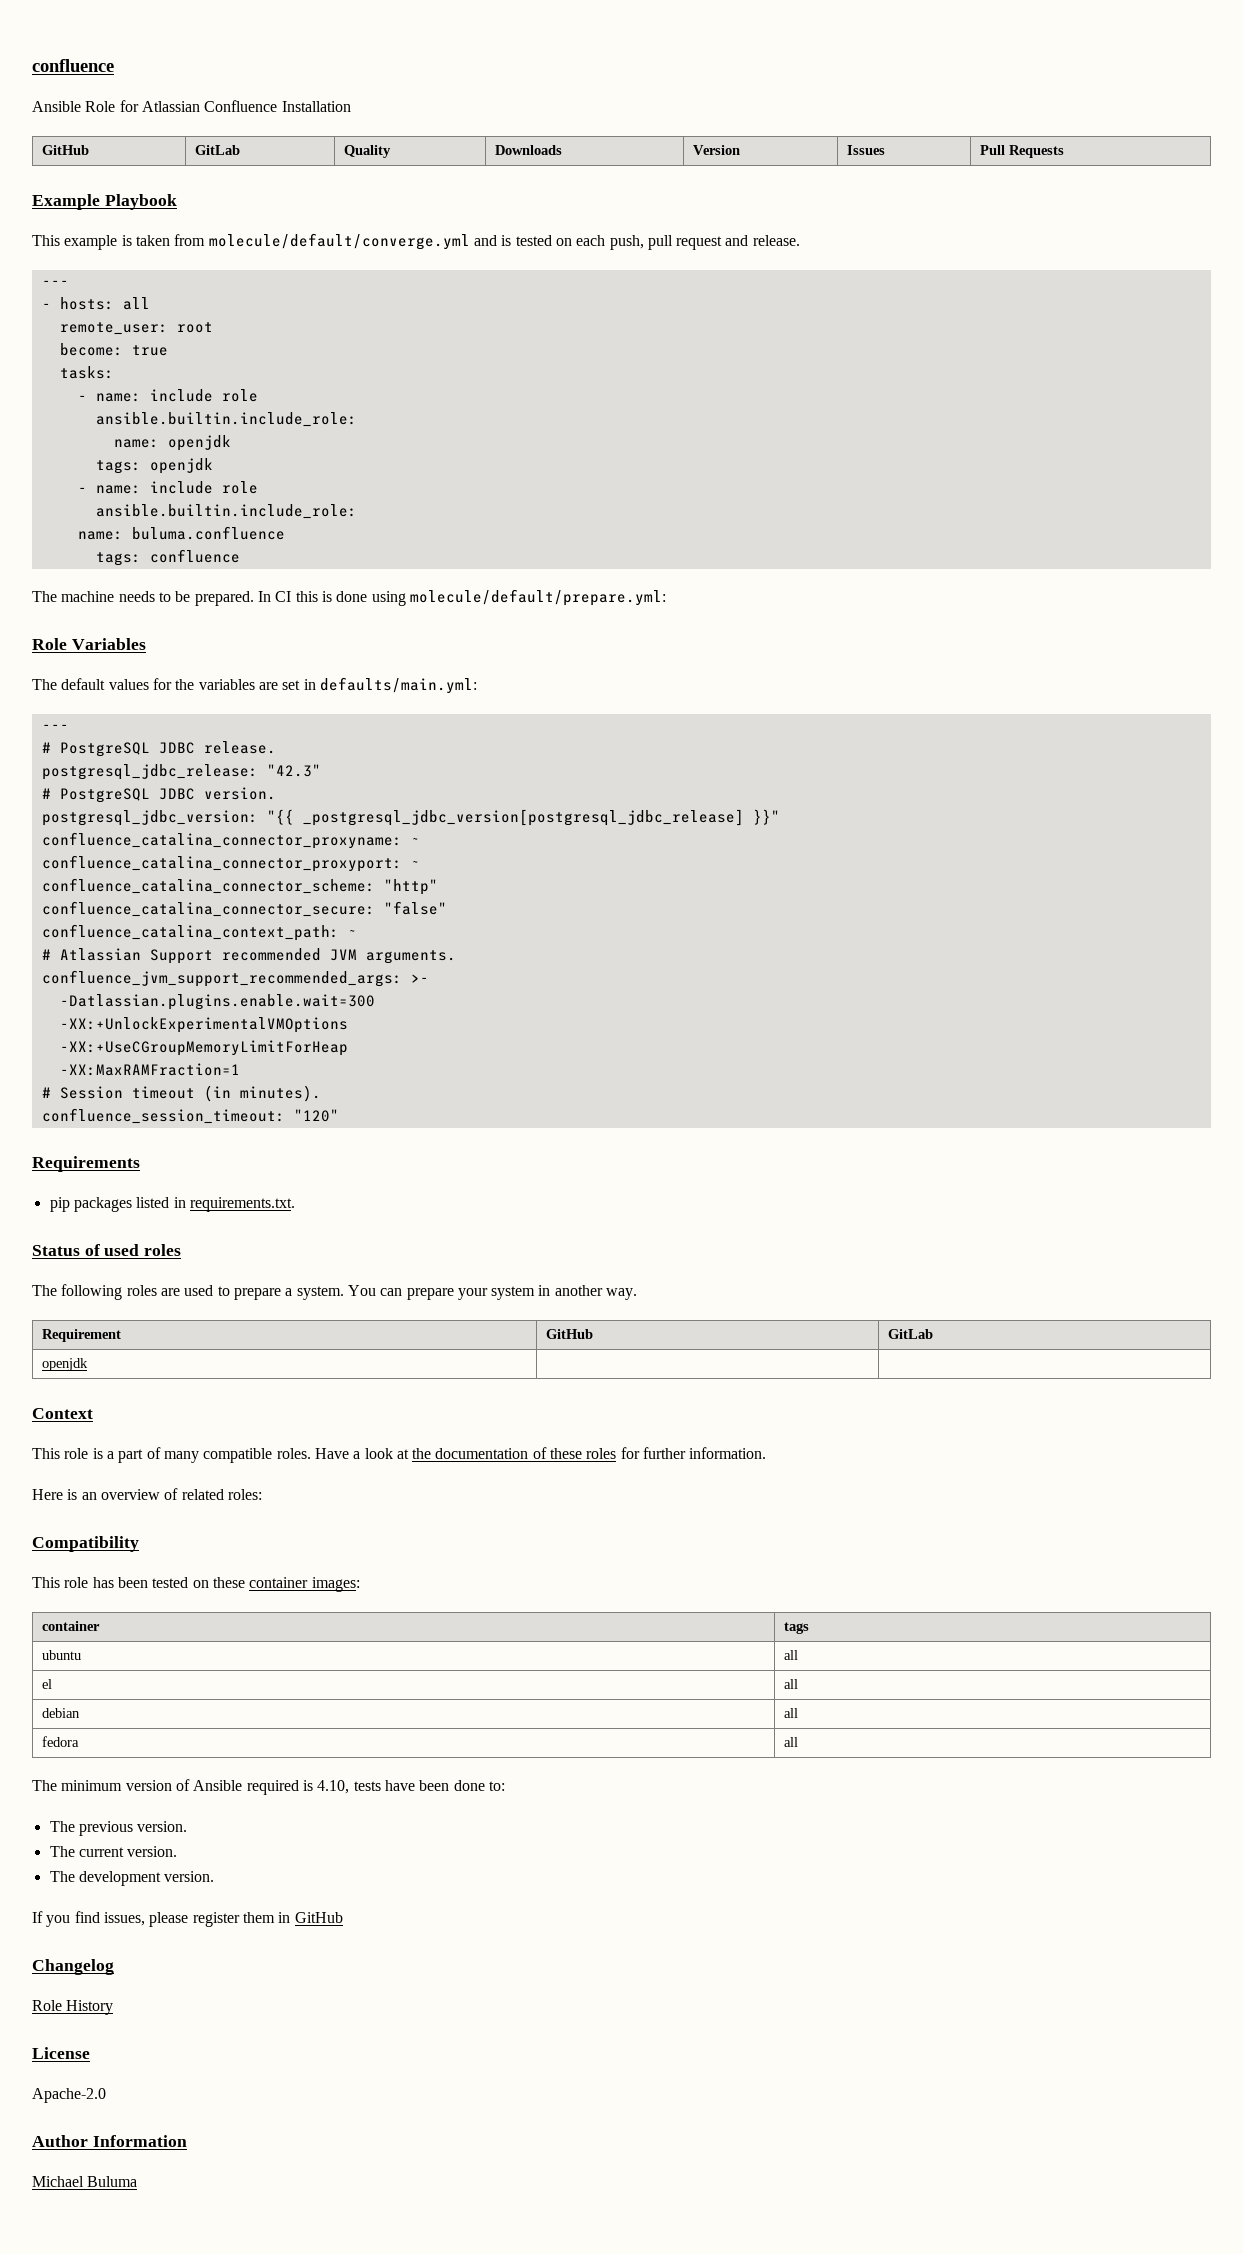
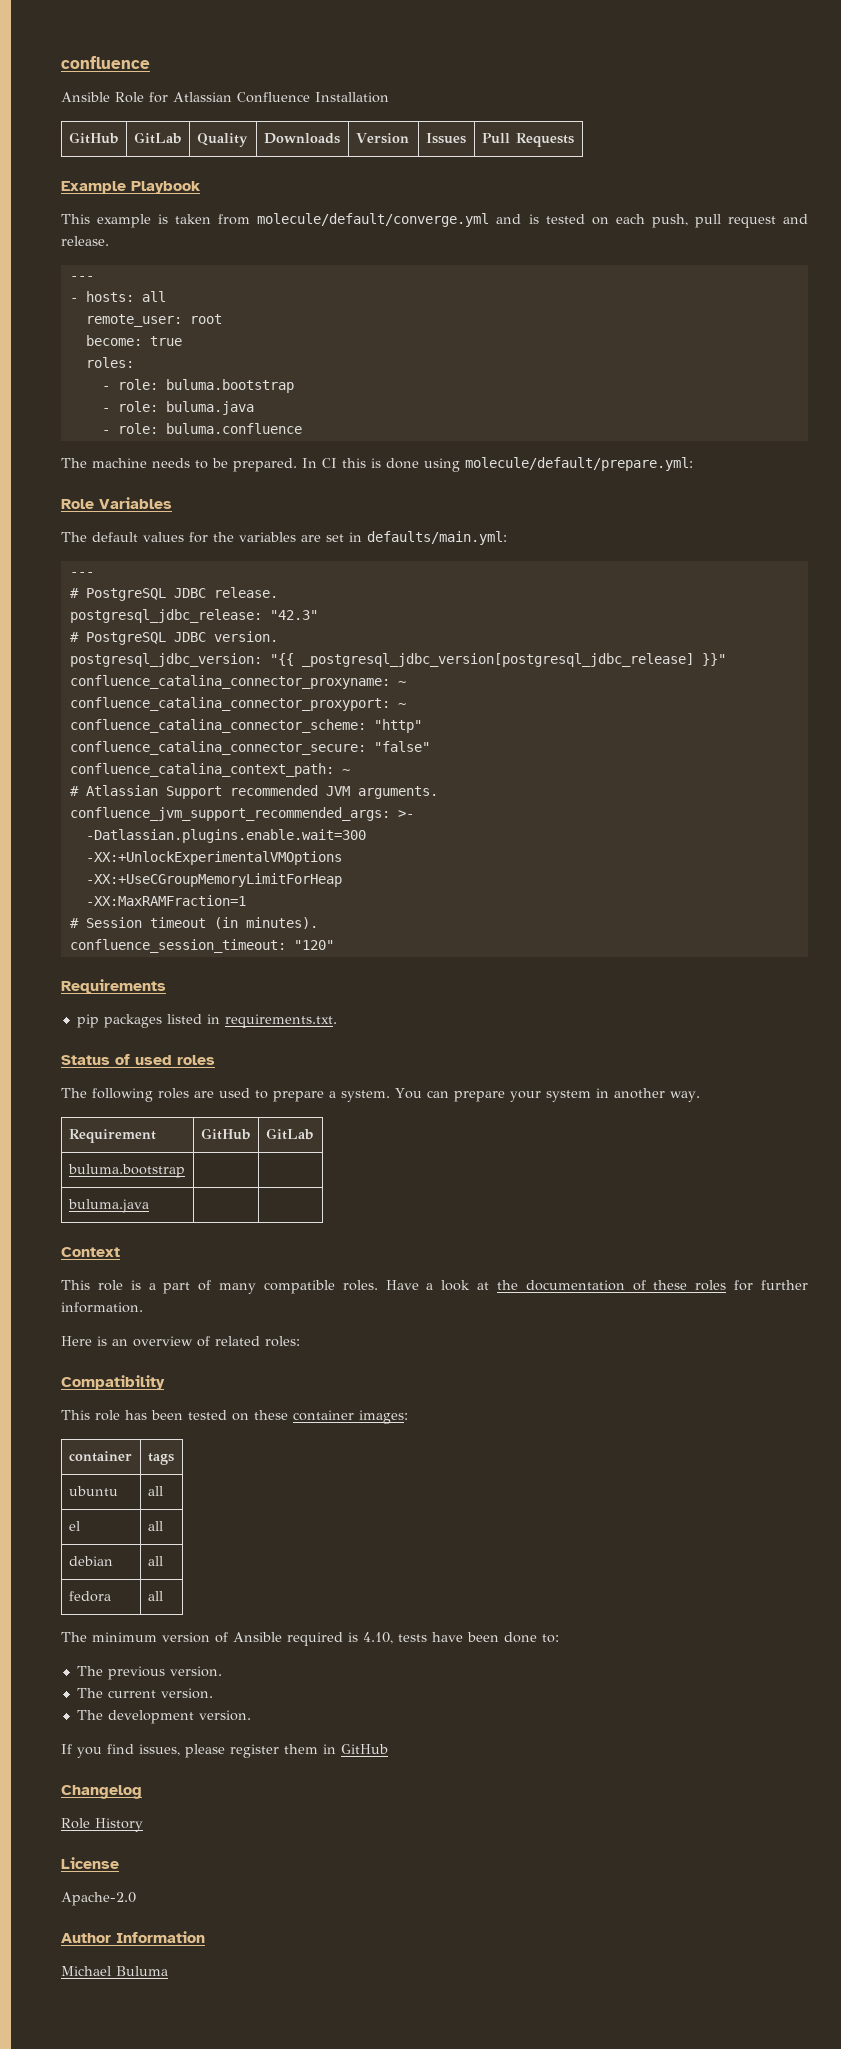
  become: true
- tasks:
- - name: include role
- ansible.builtin.include_role:
- name: openjdk
- tags: openjdk
- - name: include role
- ansible.builtin.include_role:
- name: buluma.confluence
+ roles:
+ - role: buluma.bootstrap
+ - role: buluma.java
+ - role: buluma.confluence
- tags: confluence
- openjdk | |
+ buluma.bootstrap | |
+ buluma.java | |

